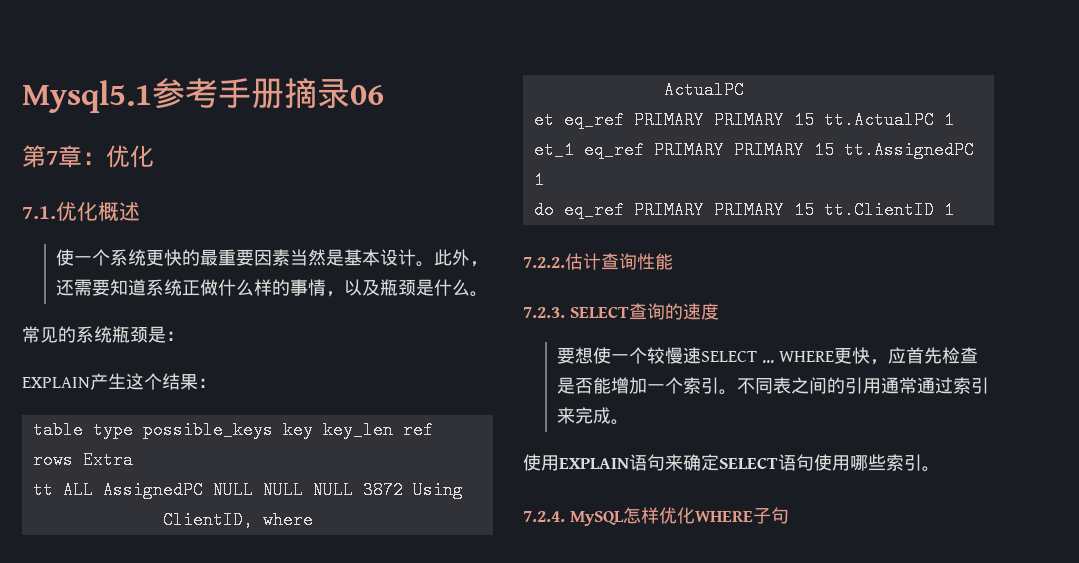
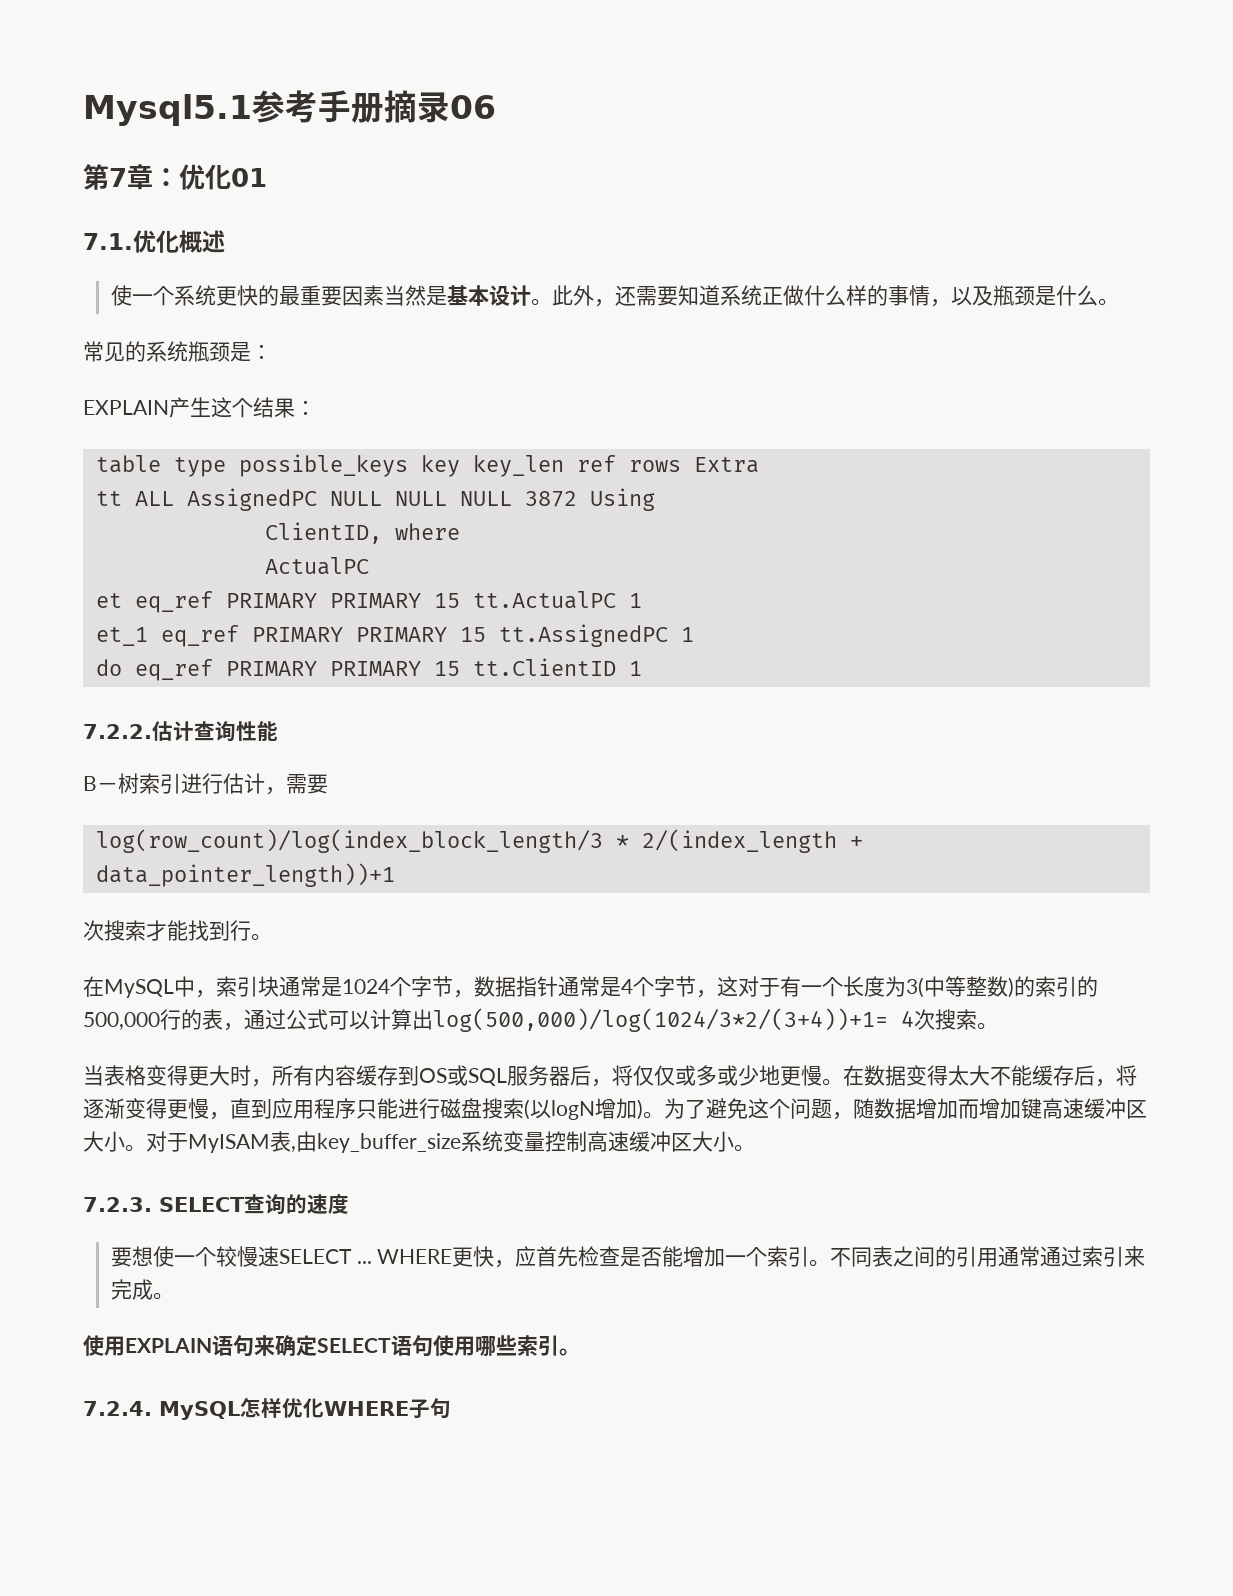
- 第7章：优化
+ 第7章：优化01
+ B－树索引进行估计，需要
+ log(row_count)/log(index_block_length/3 * 2/(index_length + data_pointer_length))+1
+ 次搜索才能找到行。
+ 在MySQL中，索引块通常是1024个字节，数据指针通常是4个字节，这对于有一个长度为3(中等整数)的索引的500,000行的表，通过公式可以计算出log(500,000)/log(1024/3*2/(3+4))+1= 4次搜索。
+ 当表格变得更大时，所有内容缓存到OS或SQL服务器后，将仅仅或多或少地更慢。在数据变得太大不能缓存后，将逐渐变得更慢，直到应用程序只能进行磁盘搜索(以logN增加)。为了避免这个问题，随数据增加而增加键高速缓冲区大小。对于MyISAM表,由key_buffer_size系统变量控制高速缓冲区大小。

